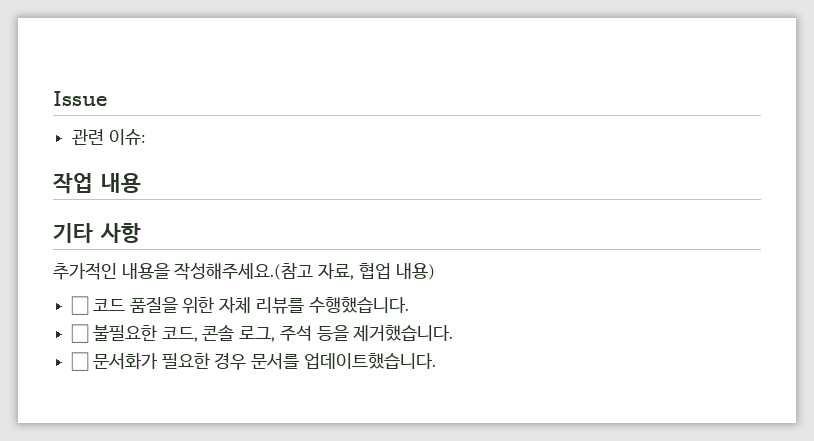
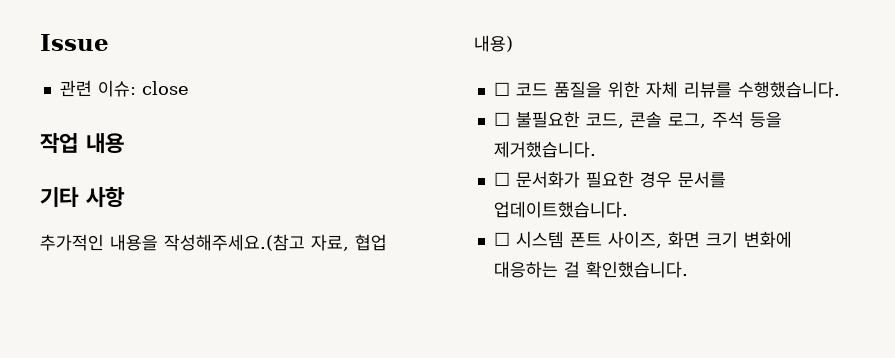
- 관련 이슈:
+ 관련 이슈: close
+ ☐ 시스템 폰트 사이즈, 화면 크기 변화에 대응하는 걸 확인했습니다.

